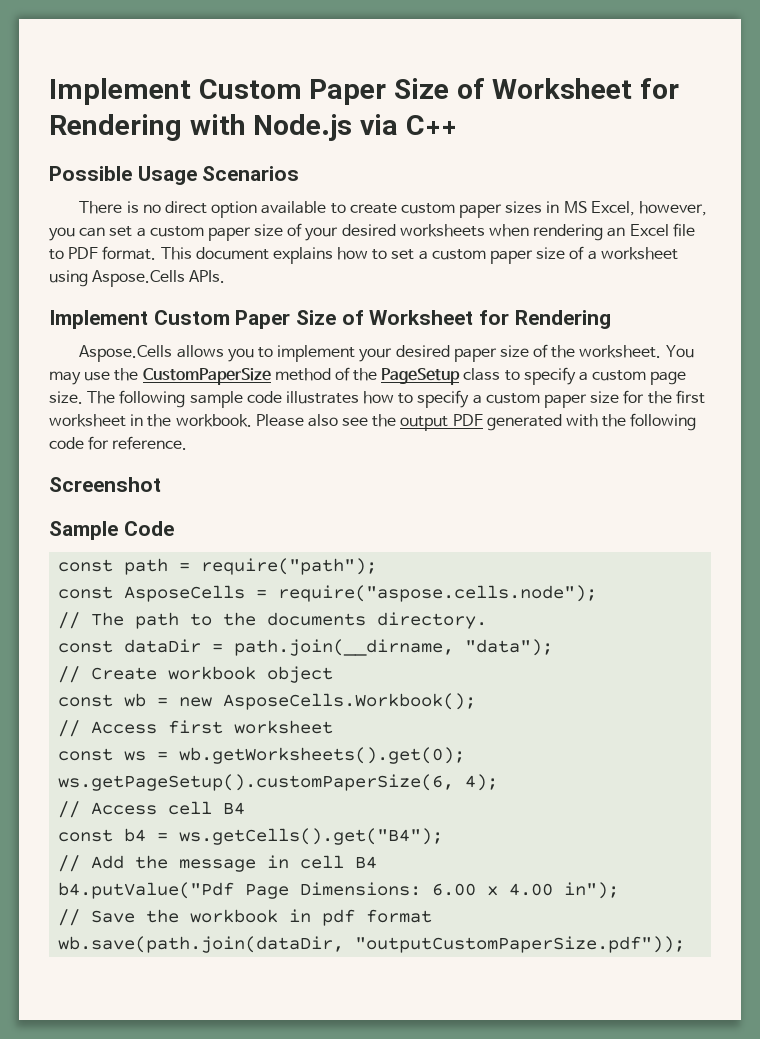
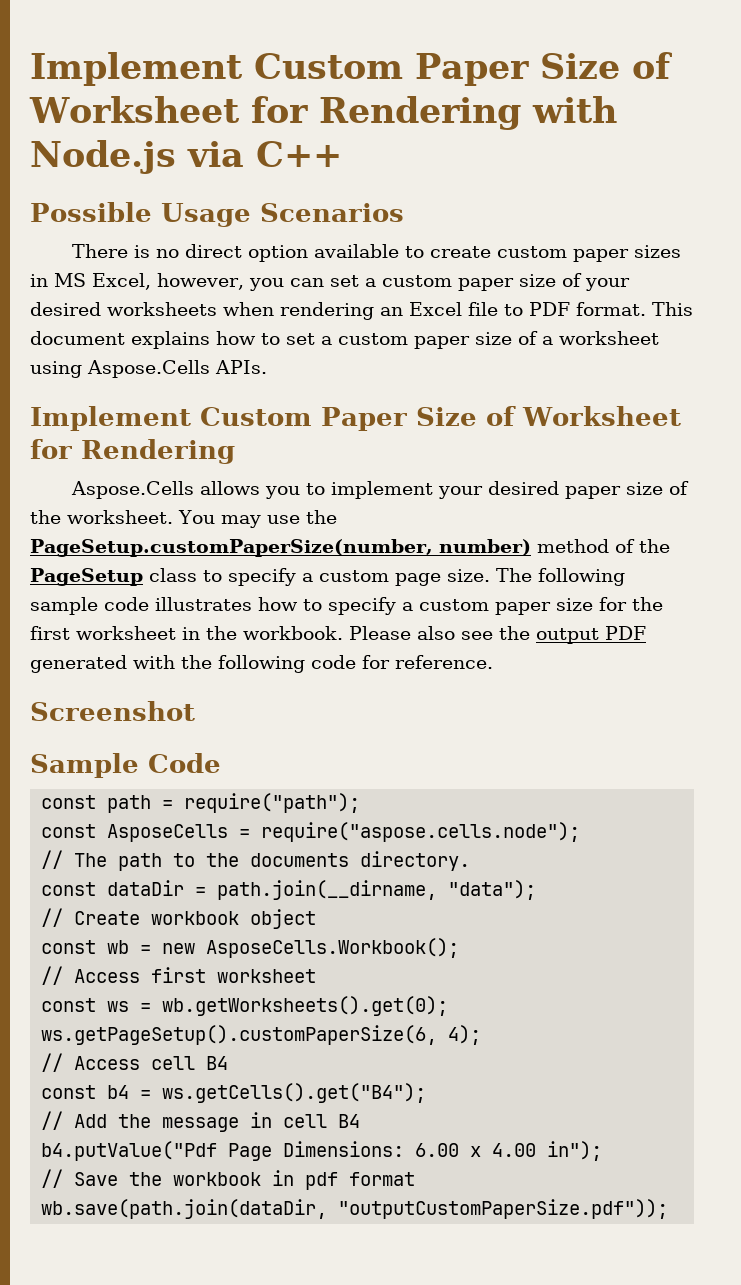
- You may use the CustomPaperSize method of the PageSetup class to specify a custom page size.
+ You may use the PageSetup.customPaperSize(number, number) method of the PageSetup class to specify a custom page size.

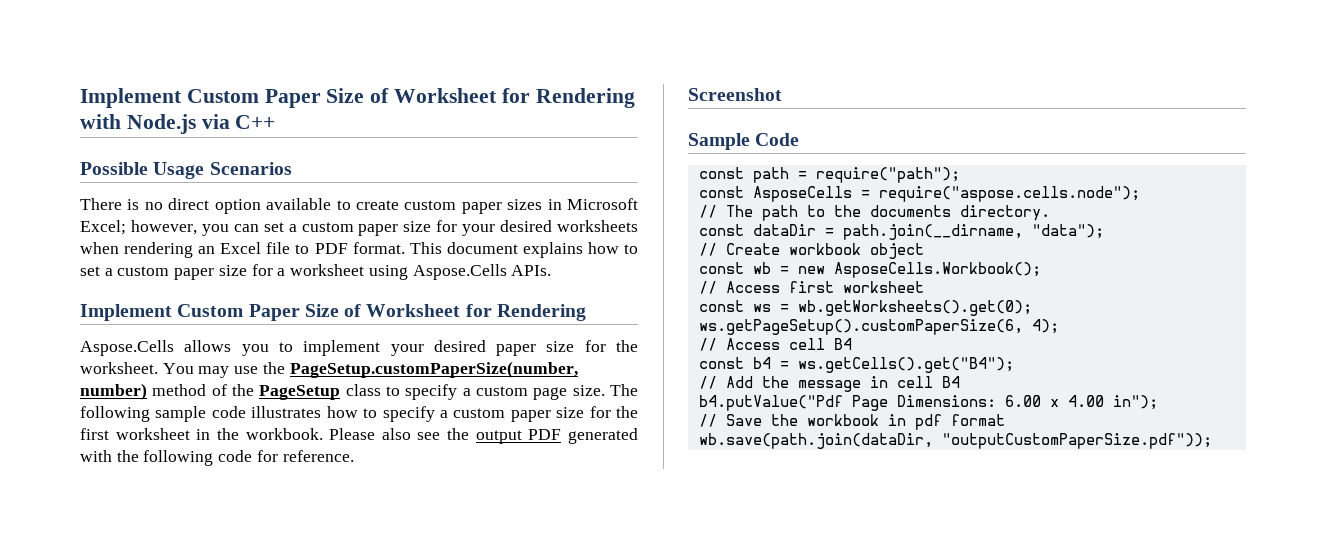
- There is no direct option available to create custom paper sizes in MS Excel, however, you can set a custom paper size of your desired worksheets when rendering an Excel file to PDF format.
+ There is no direct option available to create custom paper sizes in Microsoft Excel; however, you can set a custom paper size for your desired worksheets when rendering an Excel file to PDF format.
- This document explains how to set a custom paper size of a worksheet using Aspose.Cells APIs.
+ This document explains how to set a custom paper size for a worksheet using Aspose.Cells APIs.
- Aspose.Cells allows you to implement your desired paper size of the worksheet.
+ Aspose.Cells allows you to implement your desired paper size for the worksheet.

